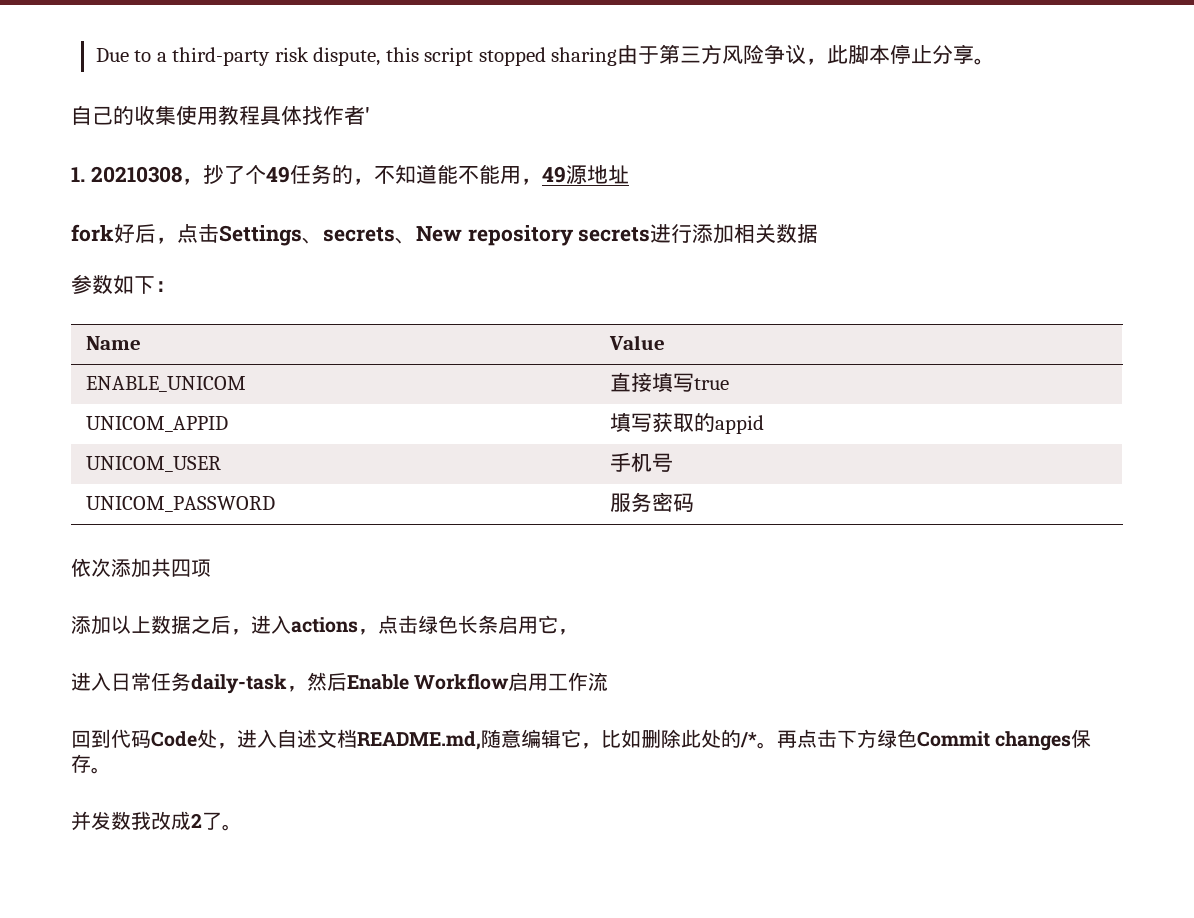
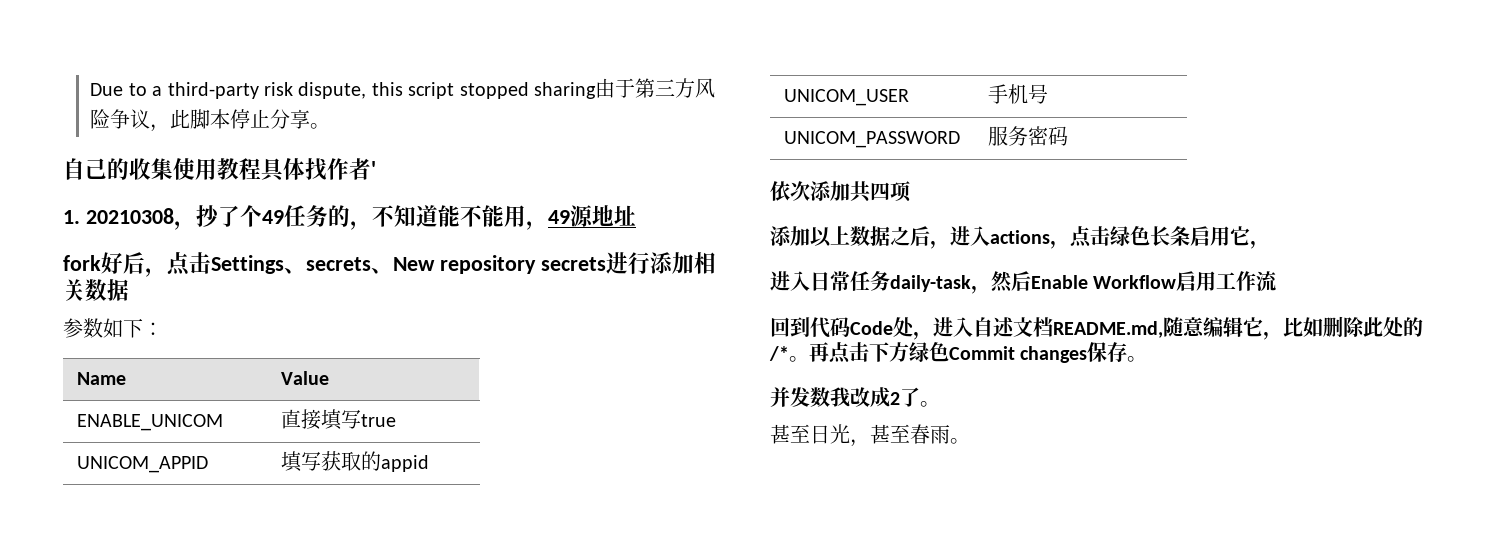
+ 甚至日光，甚至春雨。

